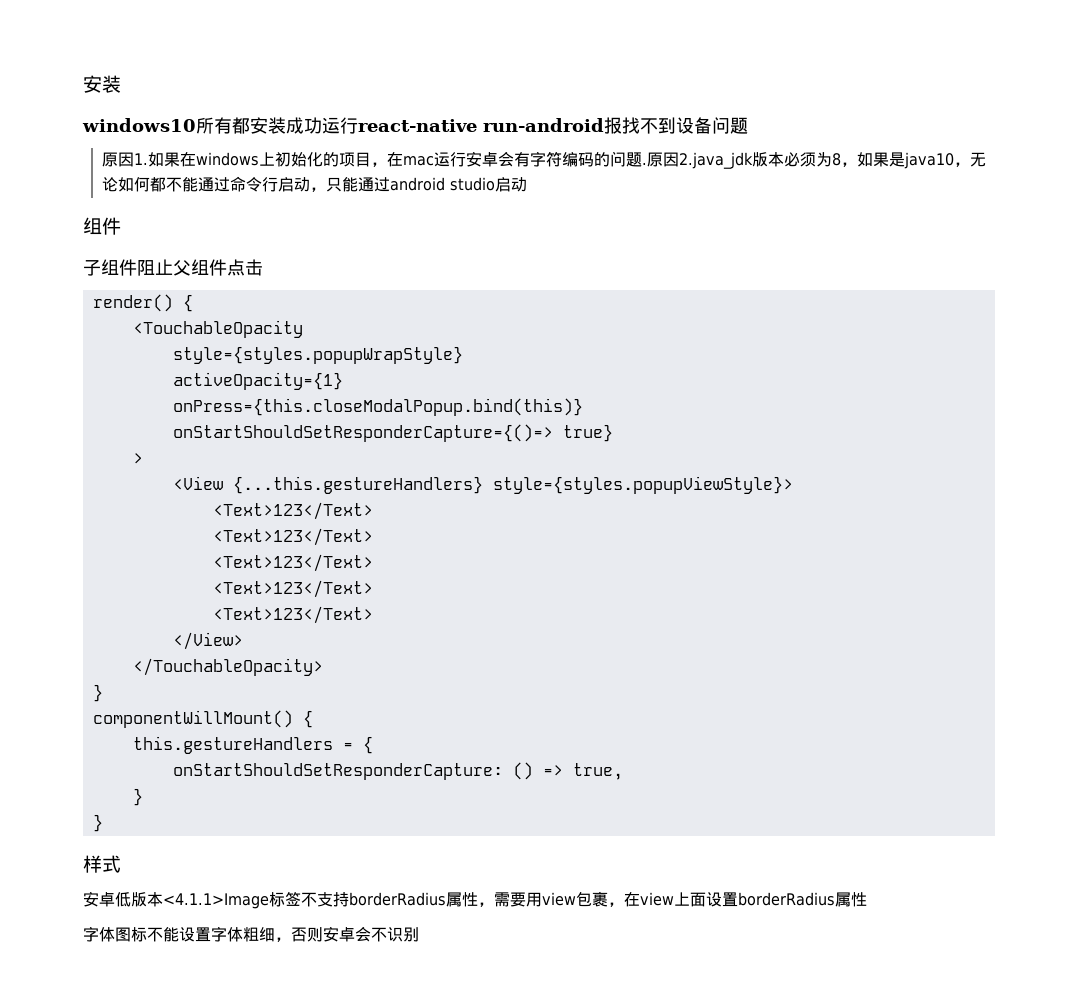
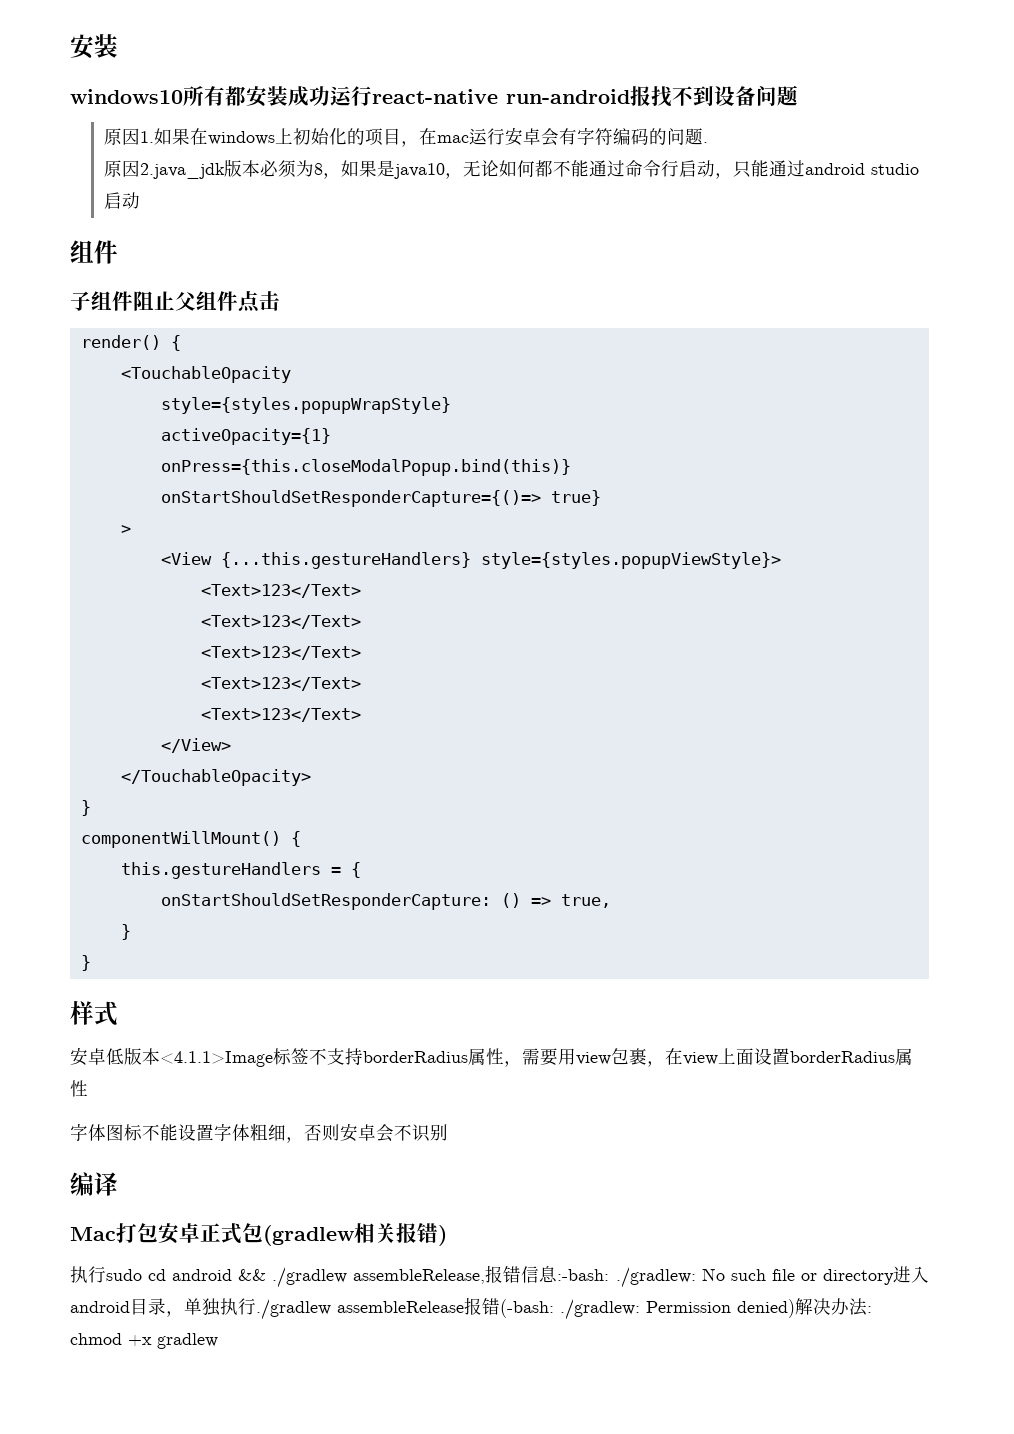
- 原因1.如果在windows上初始化的项目，在mac运行安卓会有字符编码的问题.原因2.java_jdk版本必须为8，如果是java10，无论如何都不能通过命令行启动，只能通过android studio启动
+ 原因1.如果在windows上初始化的项目，在mac运行安卓会有字符编码的问题.
+ 原因2.java_jdk版本必须为8，如果是java10，无论如何都不能通过命令行启动，只能通过android studio启动
+ 编译
+ Mac打包安卓正式包(gradlew相关报错)
+ 执行sudo cd android && ./gradlew assembleRelease,报错信息:-bash: ./gradlew: No such file or directory进入android目录，单独执行./gradlew assembleRelease报错(-bash: ./gradlew: Permission denied)解决办法: chmod +x gradlew

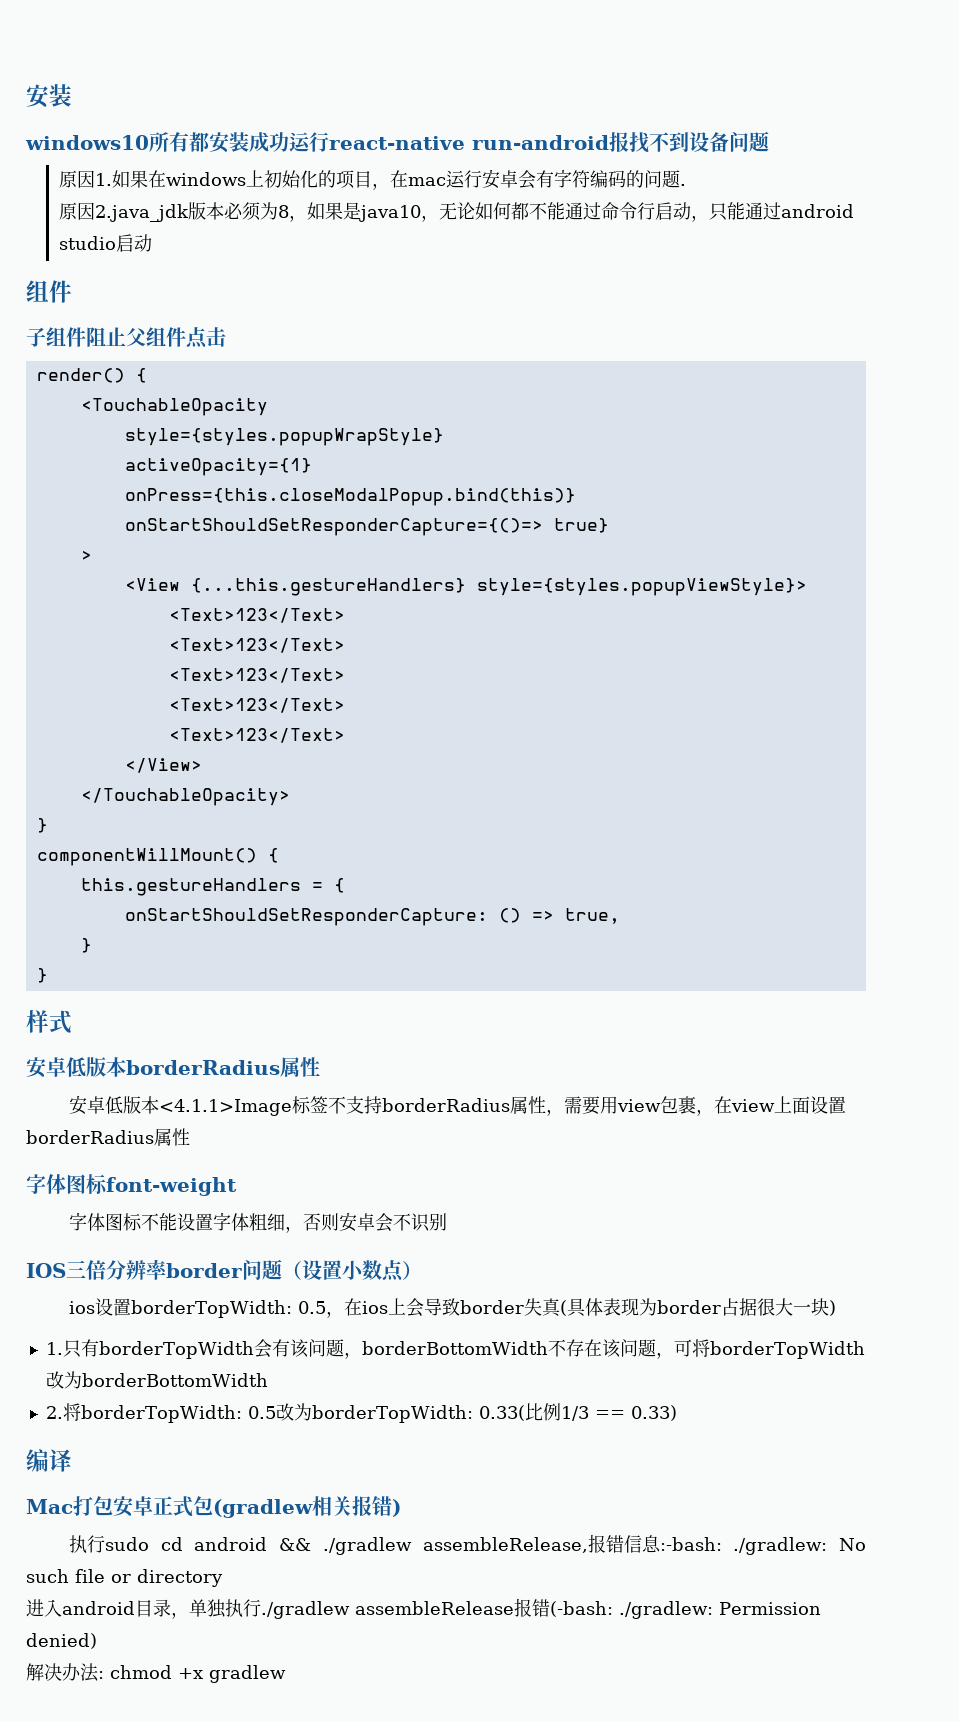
+ 安卓低版本borderRadius属性
+ 字体图标font-weight
+ IOS三倍分辨率border问题（设置小数点）
+ ios设置borderTopWidth: 0.5，在ios上会导致border失真(具体表现为border占据很大一块)
+ 1.只有borderTopWidth会有该问题，borderBottomWidth不存在该问题，可将borderTopWidth改为borderBottomWidth
+ 2.将borderTopWidth: 0.5改为borderTopWidth: 0.33(比例1/3 == 0.33)
- 执行sudo cd android && ./gradlew assembleRelease,报错信息:-bash: ./gradlew: No such file or directory进入android目录，单独执行./gradlew assembleRelease报错(-bash: ./gradlew: Permission denied)解决办法: chmod +x gradlew
+ 执行sudo cd android && ./gradlew assembleRelease,报错信息:-bash: ./gradlew: No such file or directory
+ 进入android目录，单独执行./gradlew assembleRelease报错(-bash: ./gradlew: Permission denied)
+ 解决办法: chmod +x gradlew

